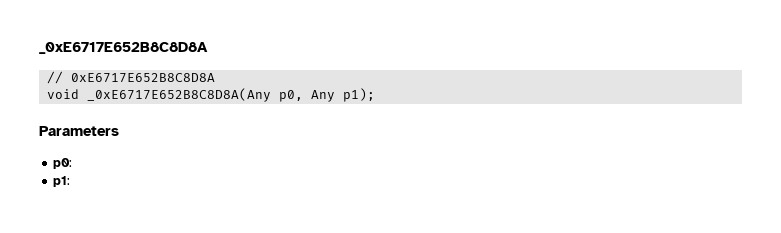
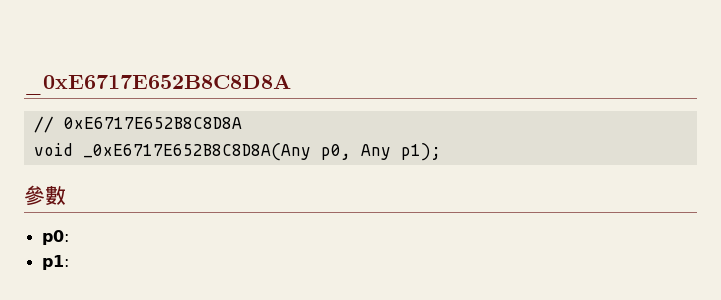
- Parameters
+ 參數

